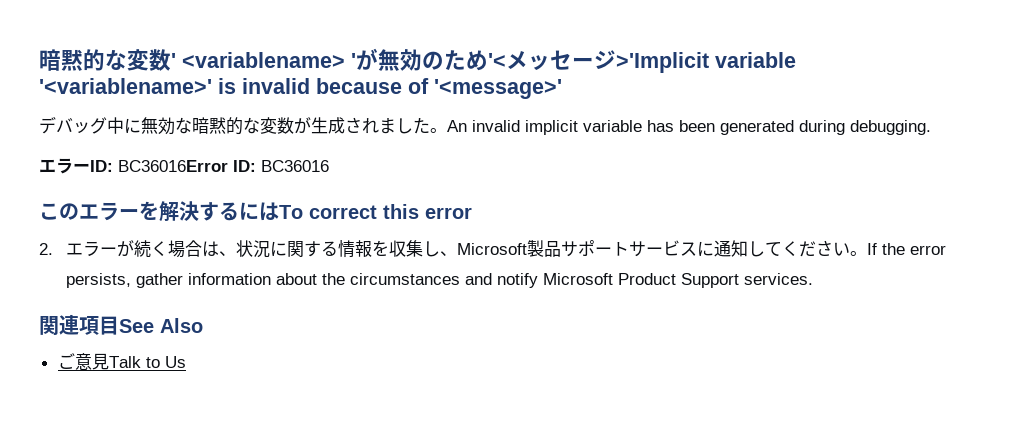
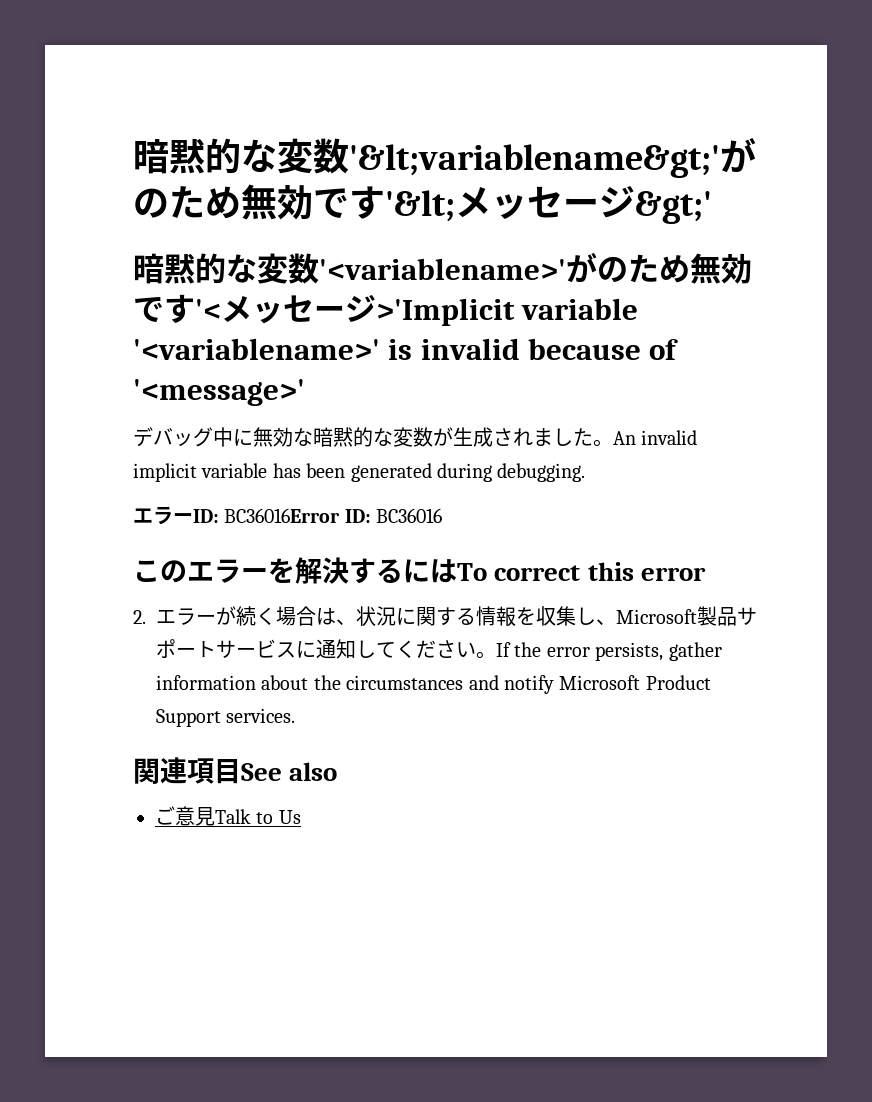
- 暗黙的な変数' <variablename> 'が無効のため'<メッセージ>'Implicit variable '<variablename>' is invalid because of '<message>'
+ 暗黙的な変数'&lt;variablename&gt;'がのため無効です'&lt;メッセージ&gt;'
+ 暗黙的な変数'<variablename>'がのため無効です'<メッセージ>'Implicit variable '<variablename>' is invalid because of '<message>'
- 関連項目See Also
+ 関連項目See also

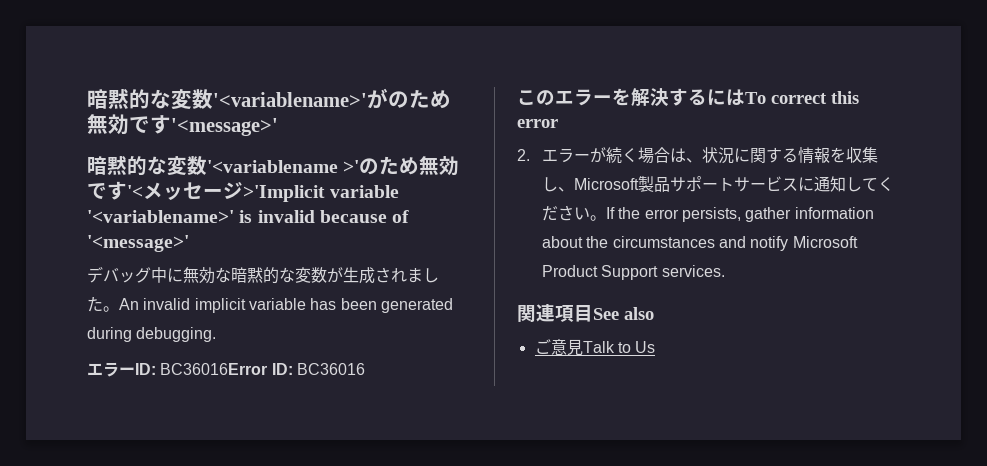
- 暗黙的な変数'&lt;variablename&gt;'がのため無効です'&lt;メッセージ&gt;'
- 暗黙的な変数'<variablename>'がのため無効です'<メッセージ>'Implicit variable '<variablename>' is invalid because of '<message>'
+ 暗黙的な変数'<variablename>'がのため無効です'<message>'
+ 暗黙的な変数'<variablename >'のため無効です'<メッセージ>'Implicit variable '<variablename>' is invalid because of '<message>'

